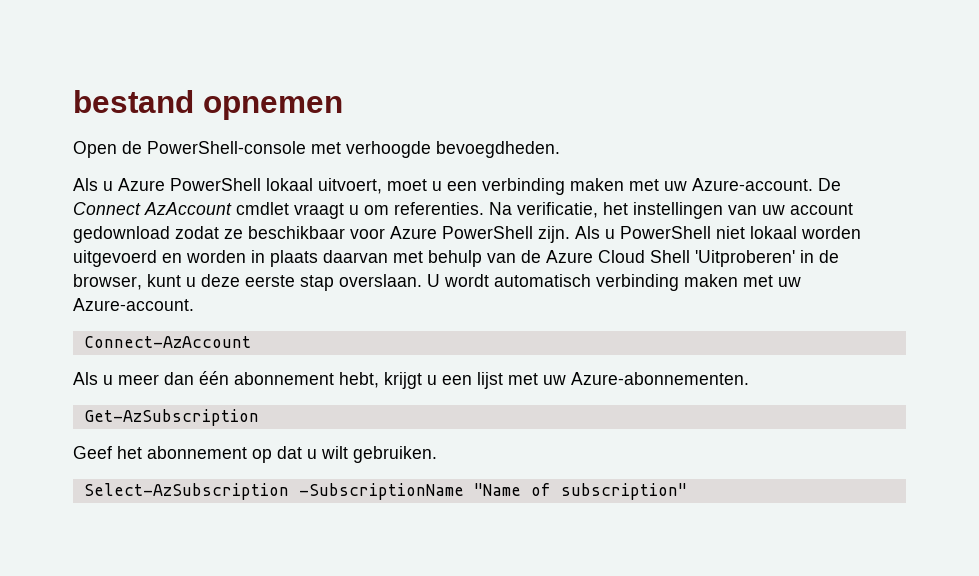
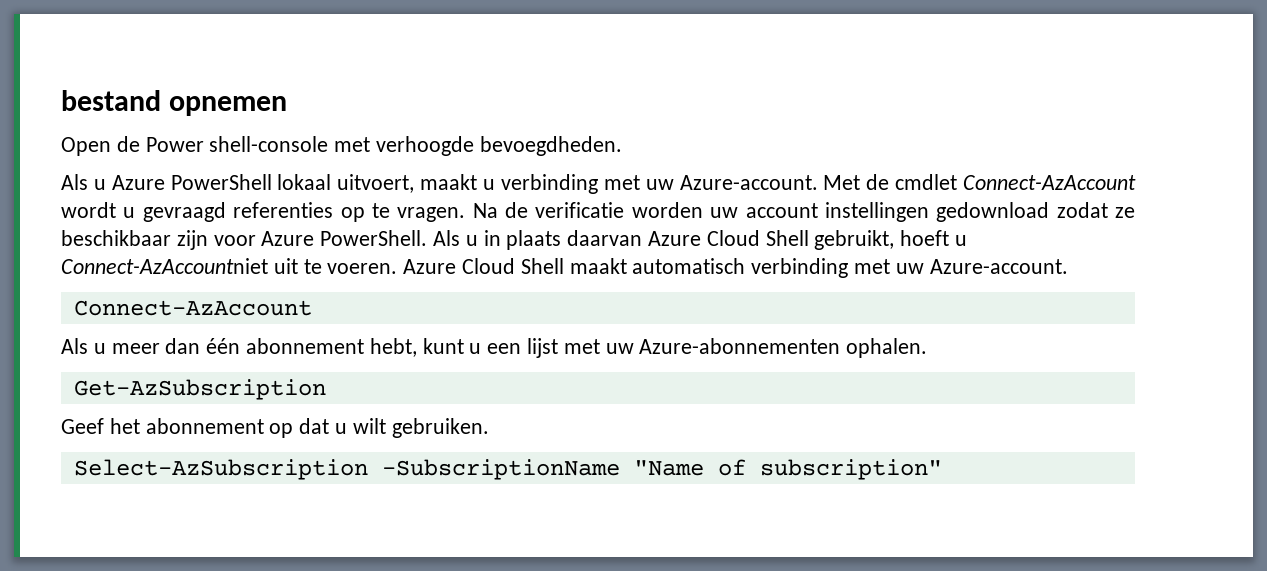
- Open de PowerShell-console met verhoogde bevoegdheden.
+ Open de Power shell-console met verhoogde bevoegdheden.
- Als u Azure PowerShell lokaal uitvoert, moet u een verbinding maken met uw Azure-account. De Connect AzAccount cmdlet vraagt u om referenties. Na verificatie, het instellingen van uw account gedownload zodat ze beschikbaar voor Azure PowerShell zijn. Als u PowerShell niet lokaal worden uitgevoerd en worden in plaats daarvan met behulp van de Azure Cloud Shell 'Uitproberen' in de browser, kunt u deze eerste stap overslaan. U wordt automatisch verbinding maken met uw Azure-account.
+ Als u Azure PowerShell lokaal uitvoert, maakt u verbinding met uw Azure-account. Met de cmdlet Connect-AzAccount wordt u gevraagd referenties op te vragen. Na de verificatie worden uw account instellingen gedownload zodat ze beschikbaar zijn voor Azure PowerShell. Als u in plaats daarvan Azure Cloud Shell gebruikt, hoeft u Connect-AzAccountniet uit te voeren. Azure Cloud Shell maakt automatisch verbinding met uw Azure-account.
- Als u meer dan één abonnement hebt, krijgt u een lijst met uw Azure-abonnementen.
+ Als u meer dan één abonnement hebt, kunt u een lijst met uw Azure-abonnementen ophalen.

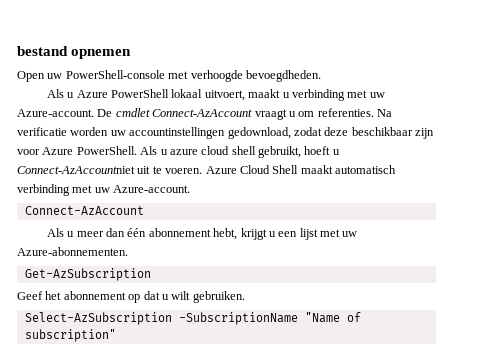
- Open de Power shell-console met verhoogde bevoegdheden.
+ Open uw PowerShell-console met verhoogde bevoegdheden.
- Met de cmdlet Connect-AzAccount wordt u gevraagd referenties op te vragen. Na de verificatie worden uw account instellingen gedownload zodat ze beschikbaar zijn voor Azure PowerShell.
+ De cmdlet Connect-AzAccount vraagt u om referenties. Na verificatie worden uw accountinstellingen gedownload, zodat deze beschikbaar zijn voor Azure PowerShell.
- Als u in plaats daarvan Azure Cloud Shell gebruikt, hoeft u Connect-AzAccountniet uit te voeren.
+ Als u azure cloud shell gebruikt, hoeft u Connect-AzAccountniet uit te voeren.
- Als u meer dan één abonnement hebt, kunt u een lijst met uw Azure-abonnementen ophalen.
+ Als u meer dan één abonnement hebt, krijgt u een lijst met uw Azure-abonnementen.

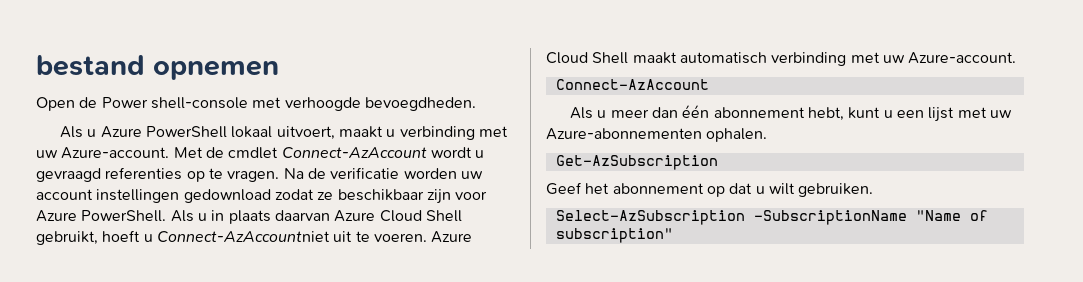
- Open uw PowerShell-console met verhoogde bevoegdheden.
+ Open de Power shell-console met verhoogde bevoegdheden.
- De cmdlet Connect-AzAccount vraagt u om referenties. Na verificatie worden uw accountinstellingen gedownload, zodat deze beschikbaar zijn voor Azure PowerShell.
+ Met de cmdlet Connect-AzAccount wordt u gevraagd referenties op te vragen. Na de verificatie worden uw account instellingen gedownload zodat ze beschikbaar zijn voor Azure PowerShell.
- Als u azure cloud shell gebruikt, hoeft u Connect-AzAccountniet uit te voeren.
+ Als u in plaats daarvan Azure Cloud Shell gebruikt, hoeft u Connect-AzAccountniet uit te voeren.
- Als u meer dan één abonnement hebt, krijgt u een lijst met uw Azure-abonnementen.
+ Als u meer dan één abonnement hebt, kunt u een lijst met uw Azure-abonnementen ophalen.

